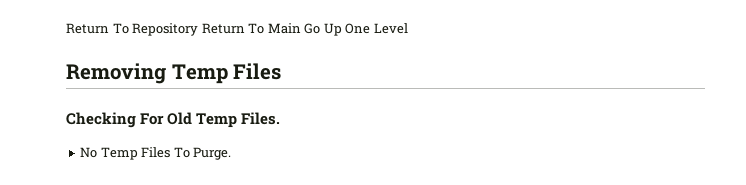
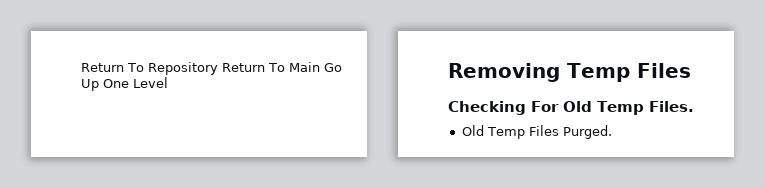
- No Temp Files To Purge.
+ Old Temp Files Purged.

